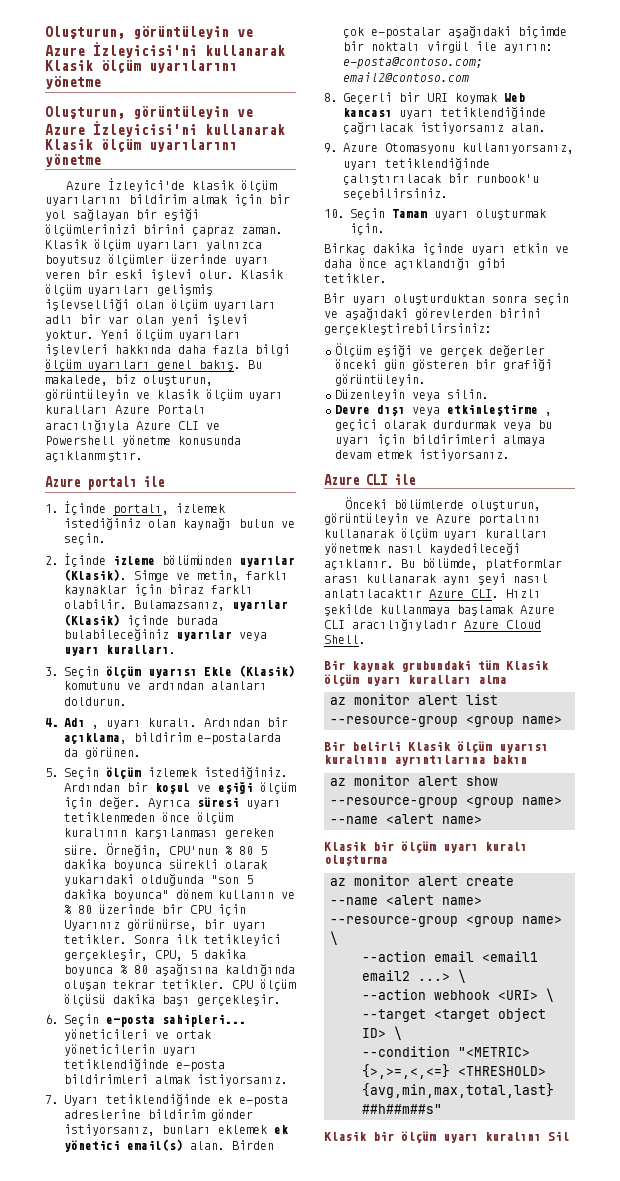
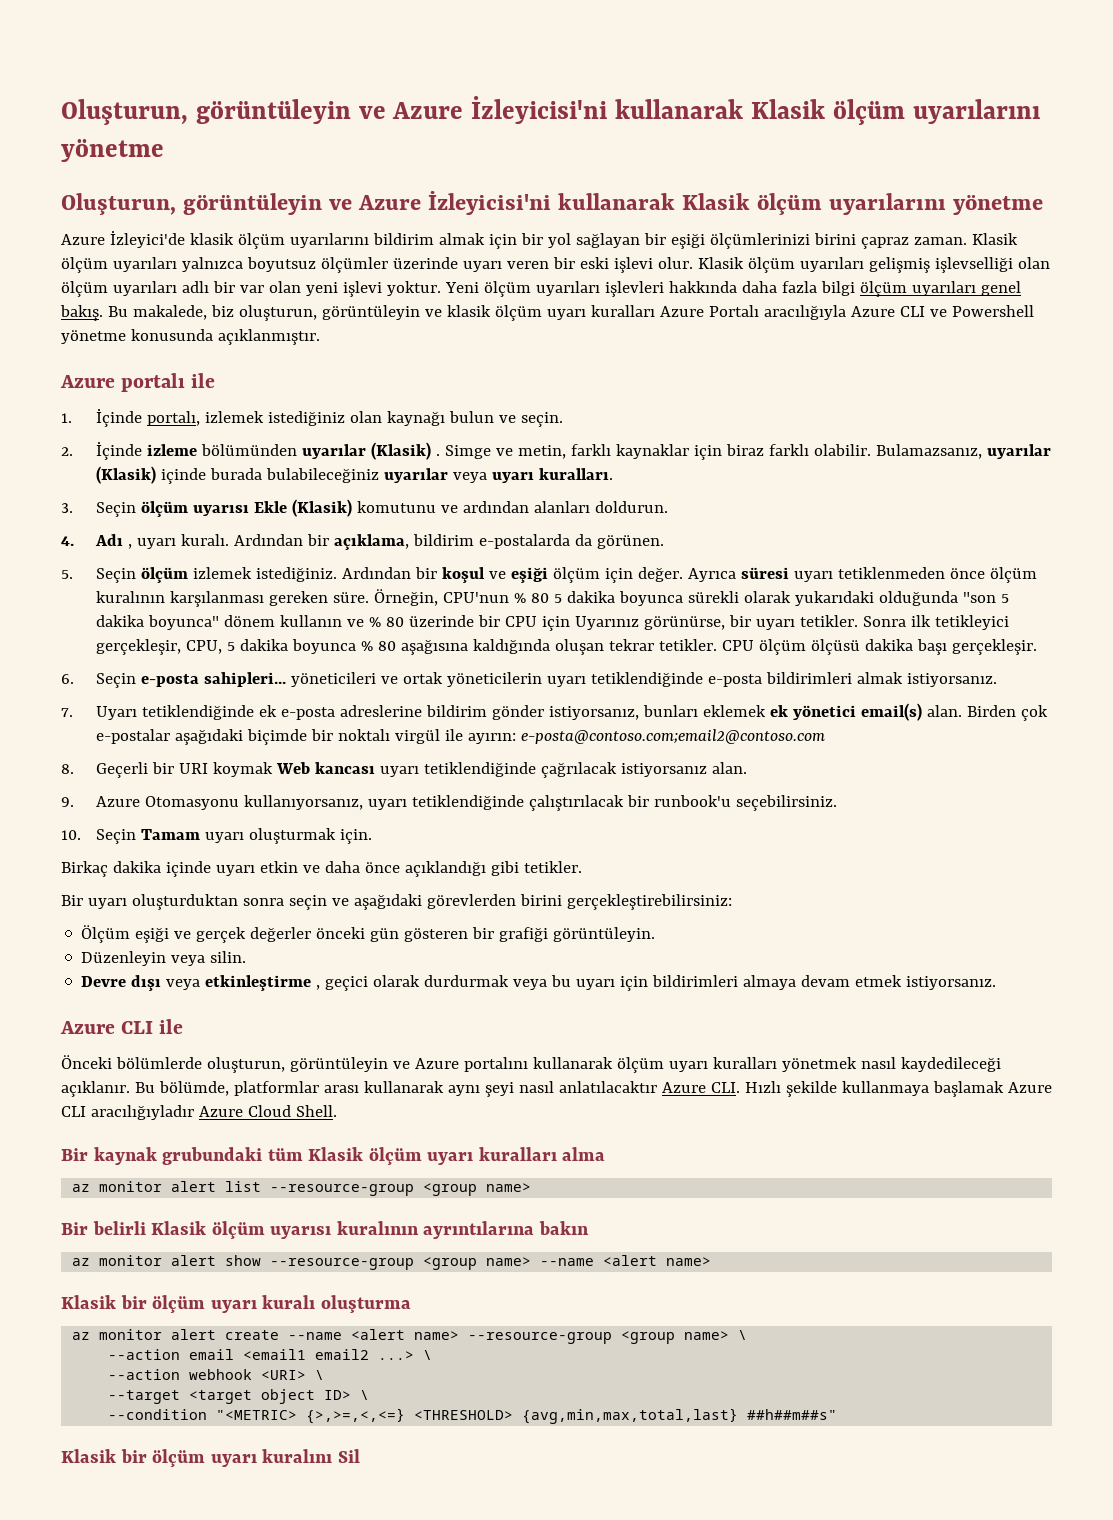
- 2. İçinde izleme bölümünden uyarılar (Klasik).
+ 2. İçinde izleme bölümünden uyarılar (Klasik) .

